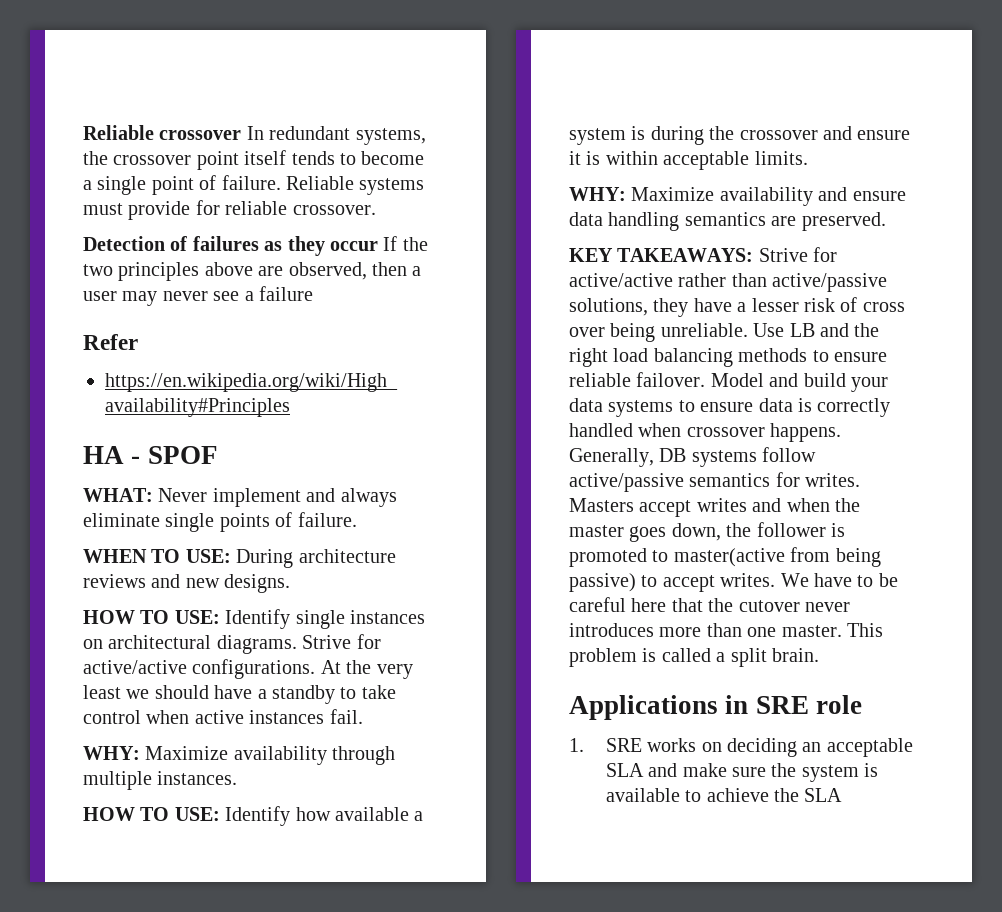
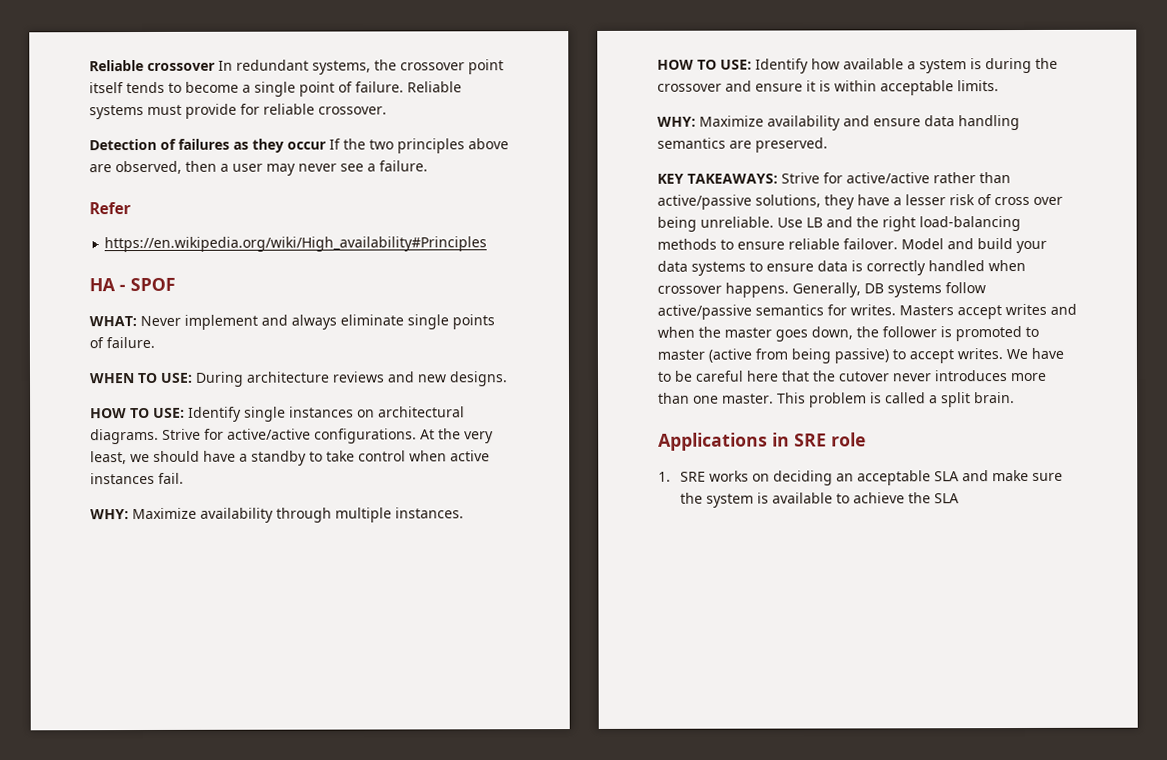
- Detection of failures as they occur If the two principles above are observed, then a user may never see a failure
+ Detection of failures as they occur If the two principles above are observed, then a user may never see a failure.
- At the very least we should have a standby to take control when active instances fail.
+ At the very least, we should have a standby to take control when active instances fail.
- Use LB and the right load balancing methods to ensure reliable failover.
+ Use LB and the right load-balancing methods to ensure reliable failover.
- Masters accept writes and when the master goes down, the follower is promoted to master(active from being passive) to accept writes.
+ Masters accept writes and when the master goes down, the follower is promoted to master (active from being passive) to accept writes.

